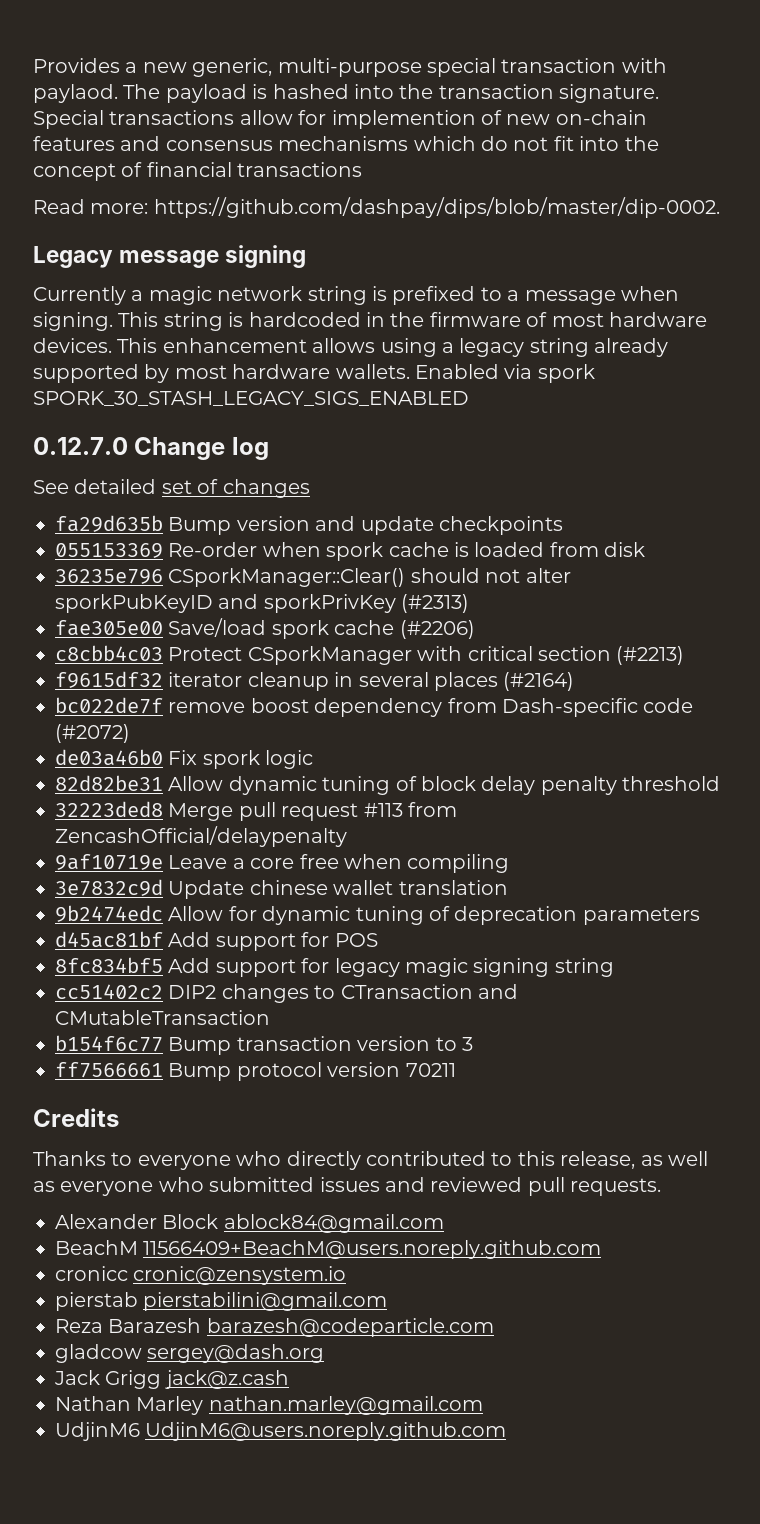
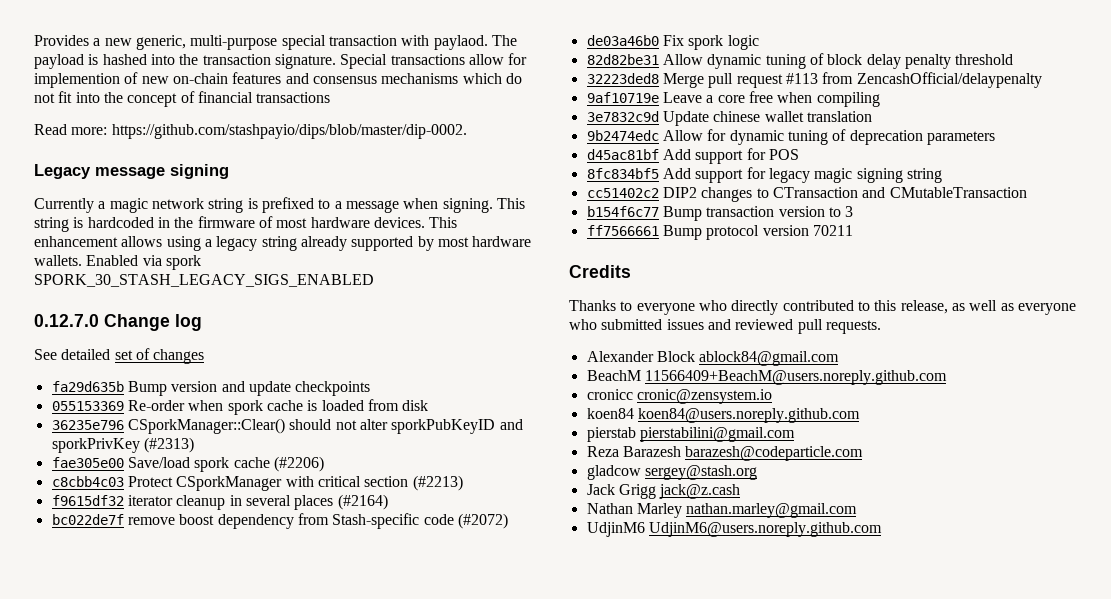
- Read more: https://github.com/dashpay/dips/blob/master/dip-0002.
+ Read more: https://github.com/stashpayio/dips/blob/master/dip-0002.
- bc022de7f remove boost dependency from Dash-specific code (#2072)
+ bc022de7f remove boost dependency from Stash-specific code (#2072)
+ koen84 koen84@users.noreply.github.com
- gladcow sergey@dash.org
+ gladcow sergey@stash.org

